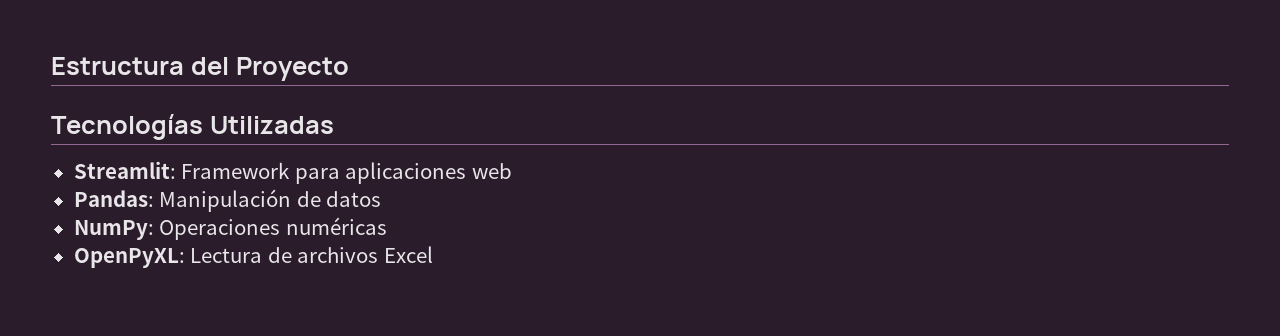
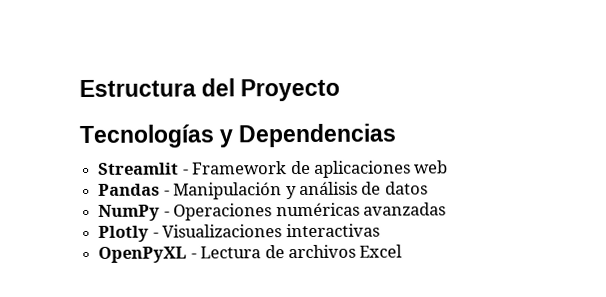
- Tecnologías Utilizadas
- Streamlit: Framework para aplicaciones web
- Pandas: Manipulación de datos
+ Tecnologías y Dependencias
+ Streamlit - Framework de aplicaciones web
+ Pandas - Manipulación y análisis de datos
- NumPy: Operaciones numéricas
- OpenPyXL: Lectura de archivos Excel
+ NumPy - Operaciones numéricas avanzadas
+ Plotly - Visualizaciones interactivas
+ OpenPyXL - Lectura de archivos Excel

